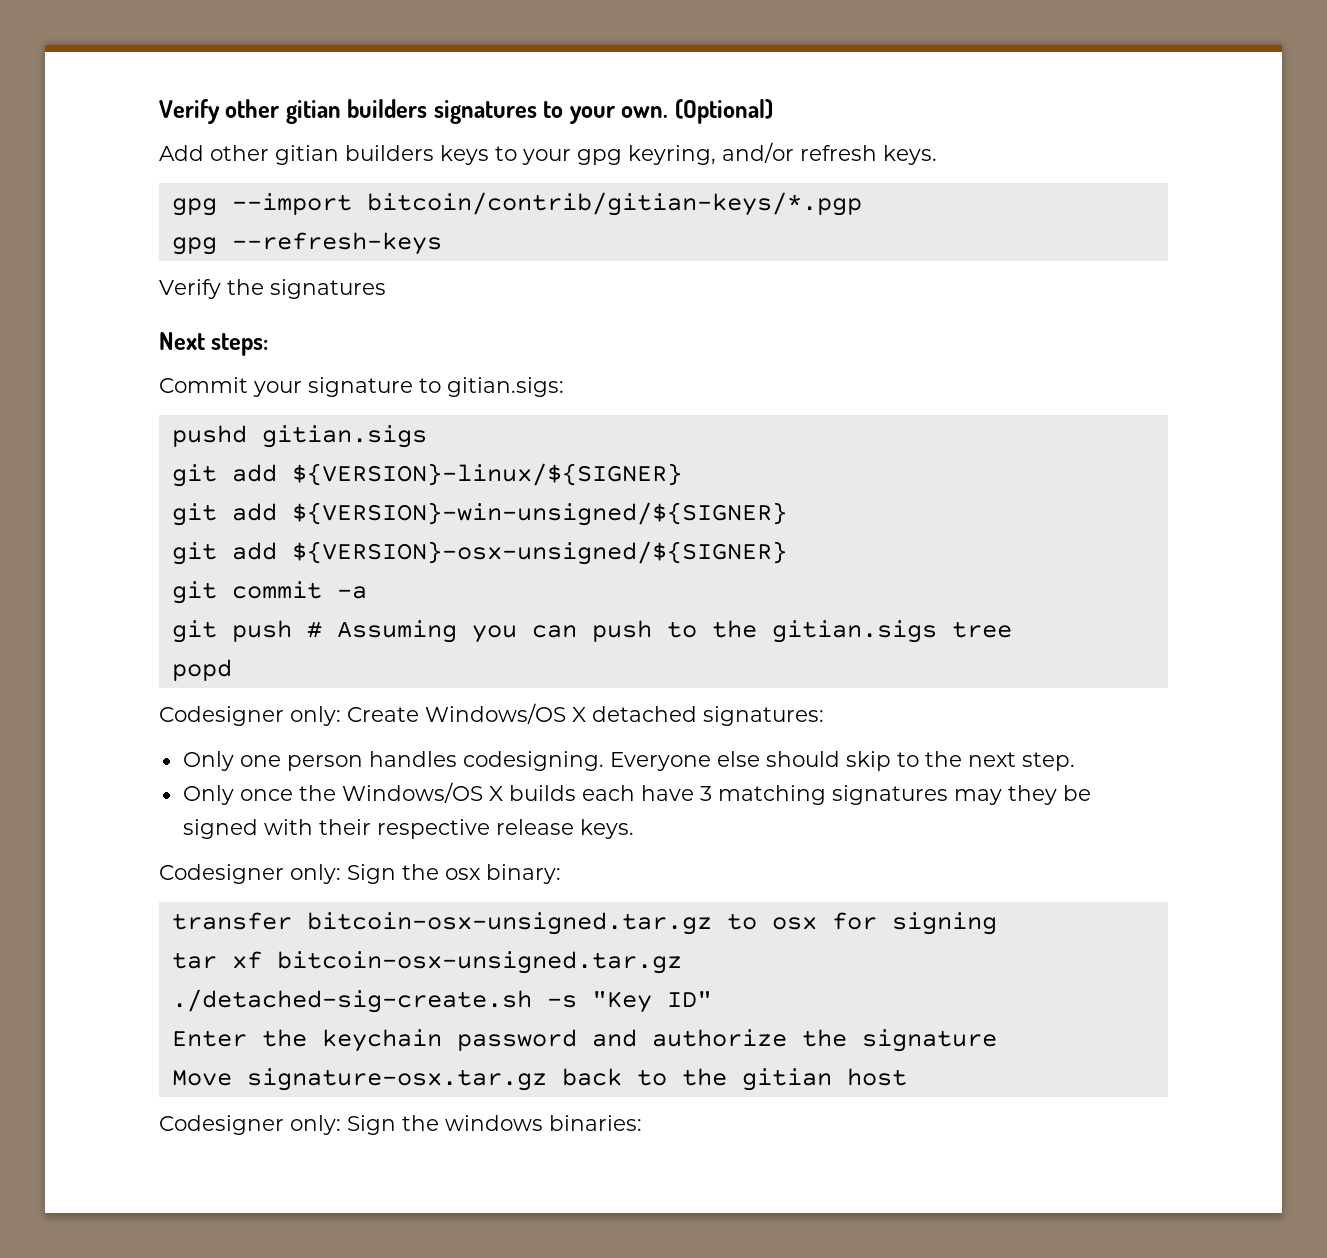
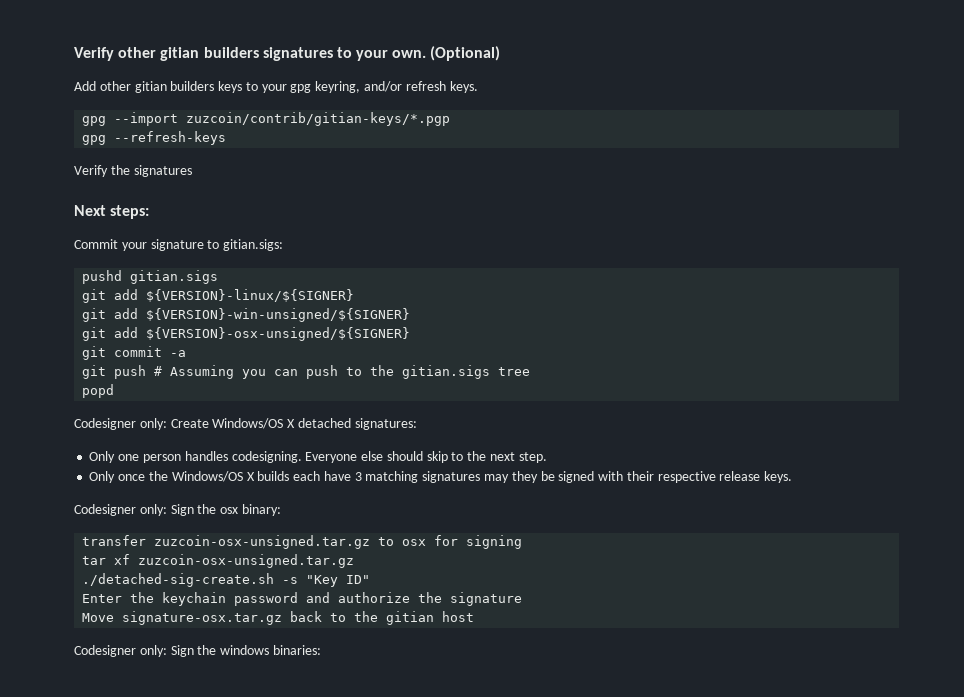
- gpg --import bitcoin/contrib/gitian-keys/*.pgp
+ gpg --import zuzcoin/contrib/gitian-keys/*.pgp
- transfer bitcoin-osx-unsigned.tar.gz to osx for signing
+ transfer zuzcoin-osx-unsigned.tar.gz to osx for signing
- tar xf bitcoin-osx-unsigned.tar.gz
+ tar xf zuzcoin-osx-unsigned.tar.gz

